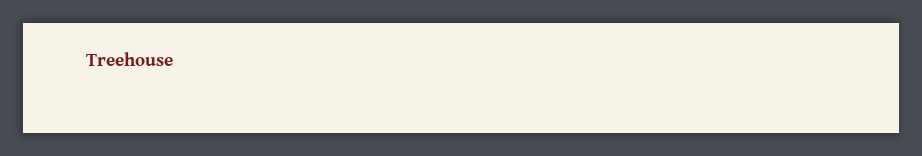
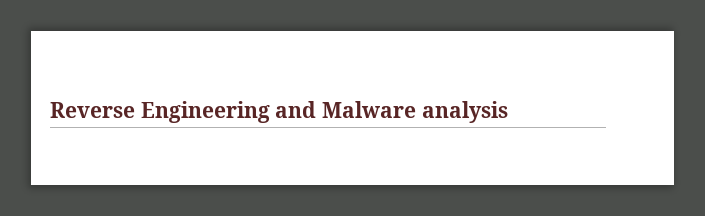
- Treehouse
+ Reverse Engineering and Malware analysis

